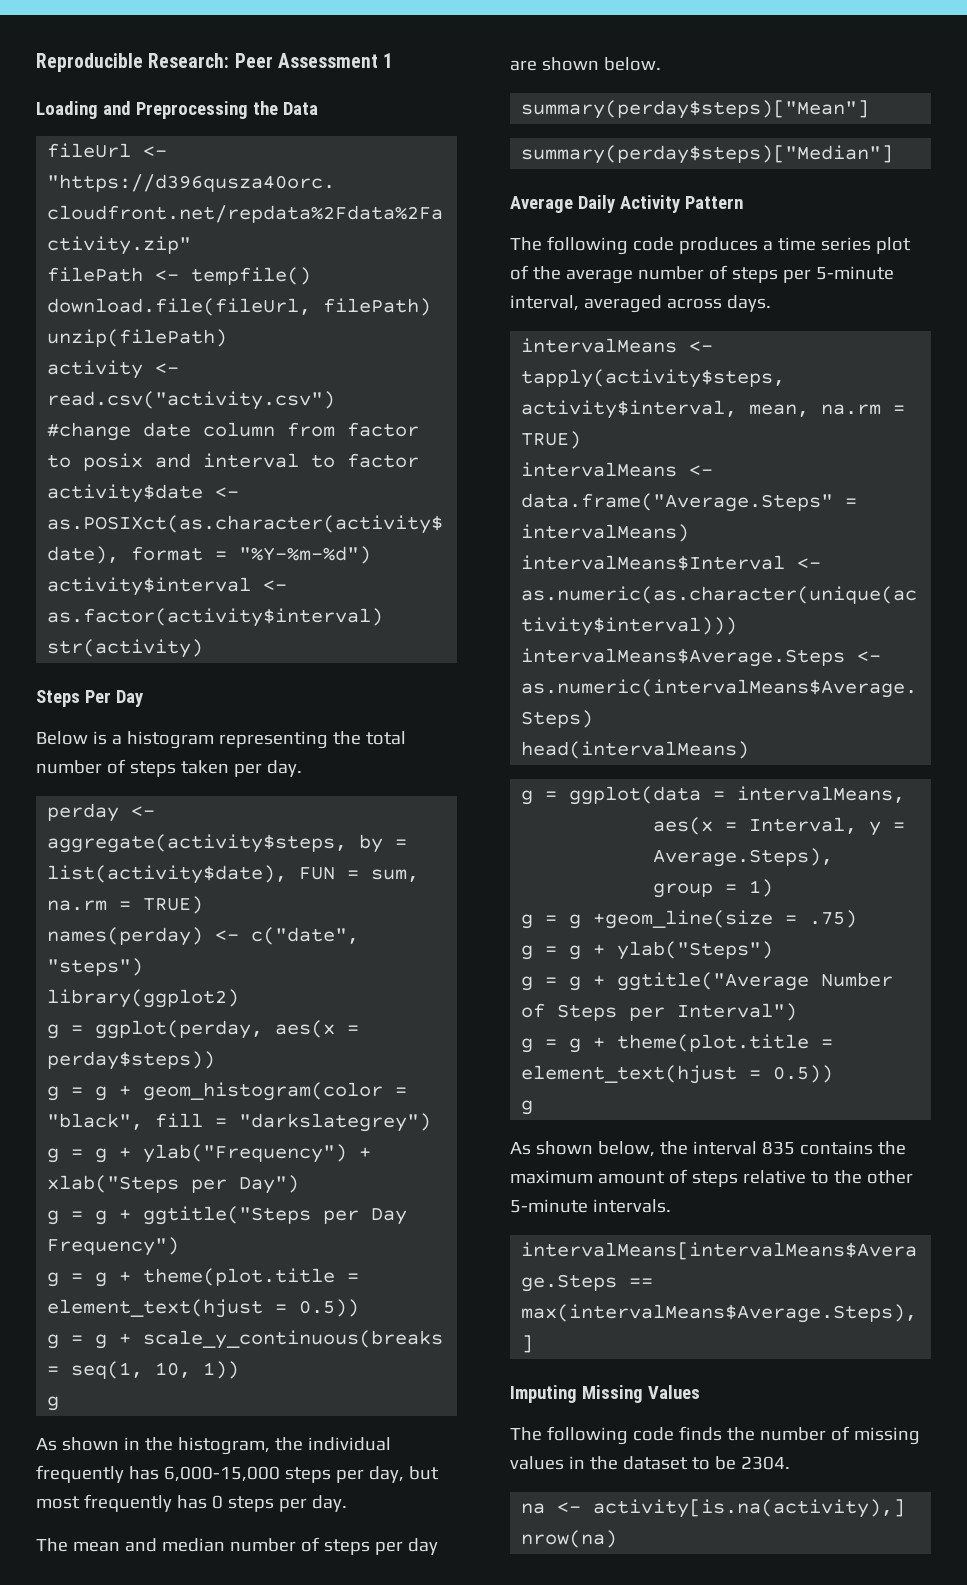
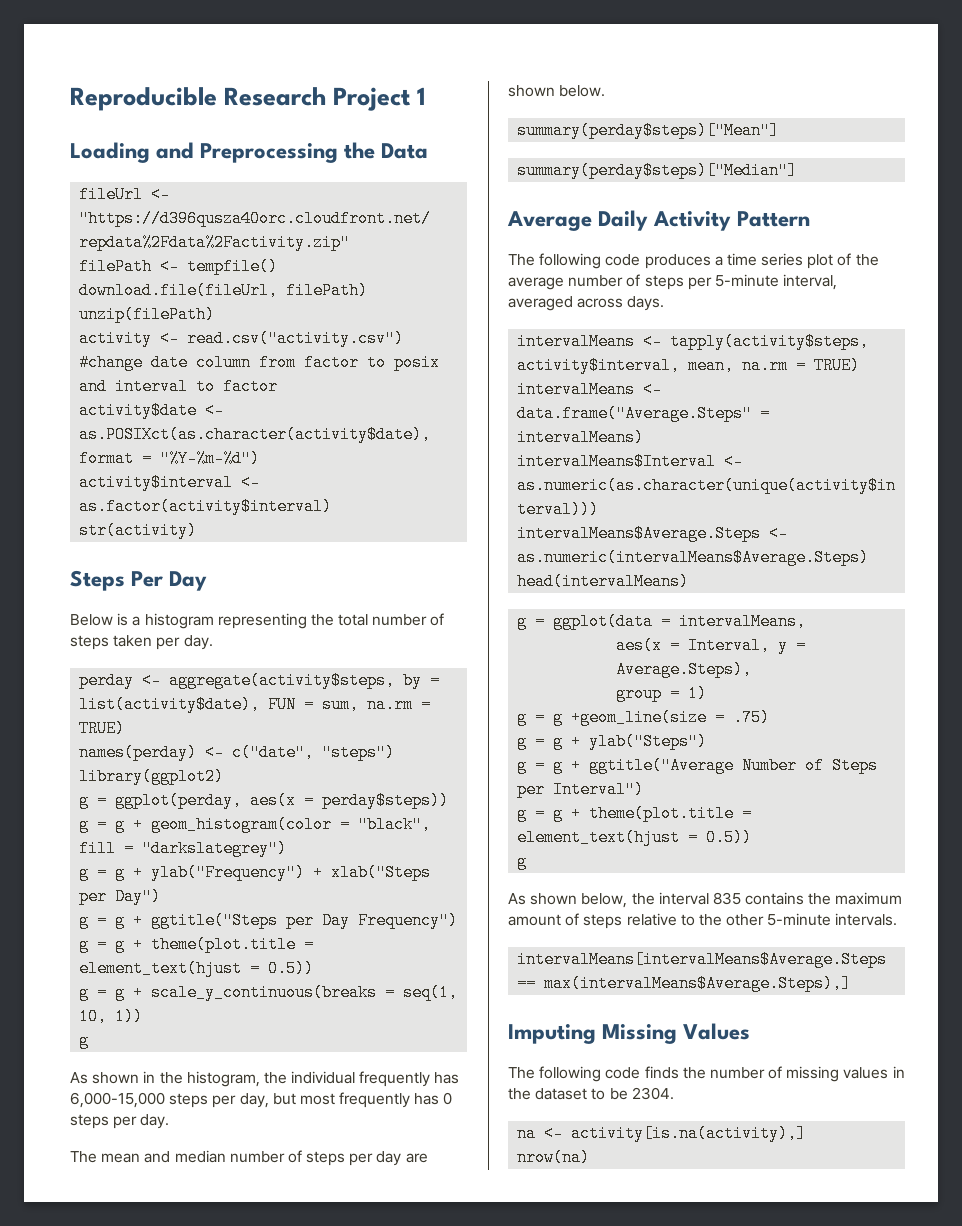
- Reproducible Research: Peer Assessment 1
+ Reproducible Research Project 1

